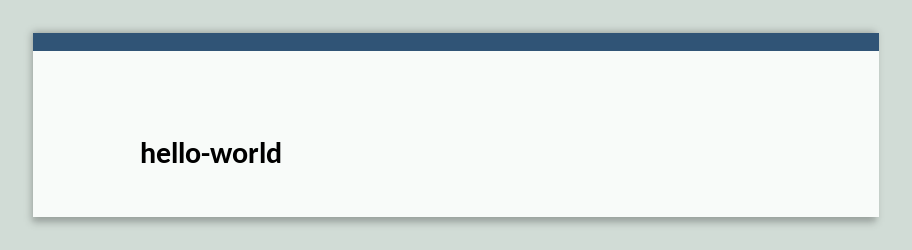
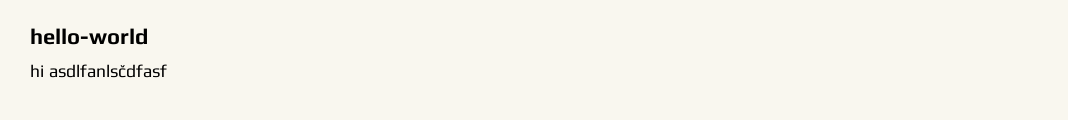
+ hi asdlfanlsčdfasf

